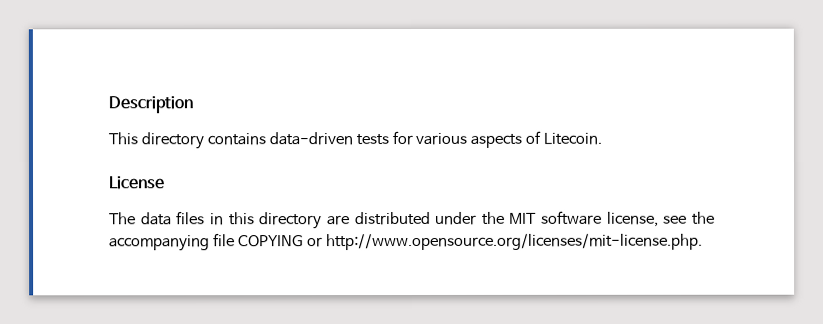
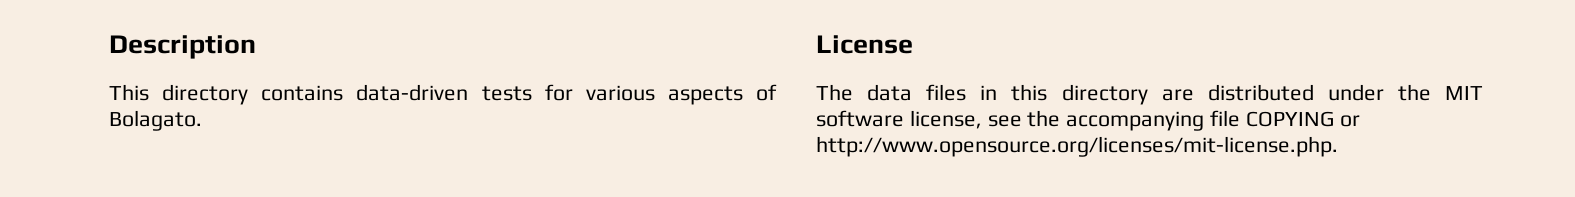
- This directory contains data-driven tests for various aspects of Litecoin.
+ This directory contains data-driven tests for various aspects of Bolagato.

